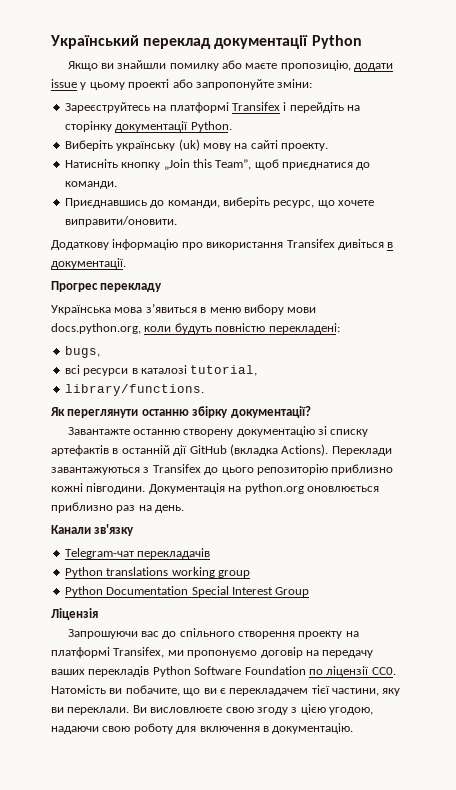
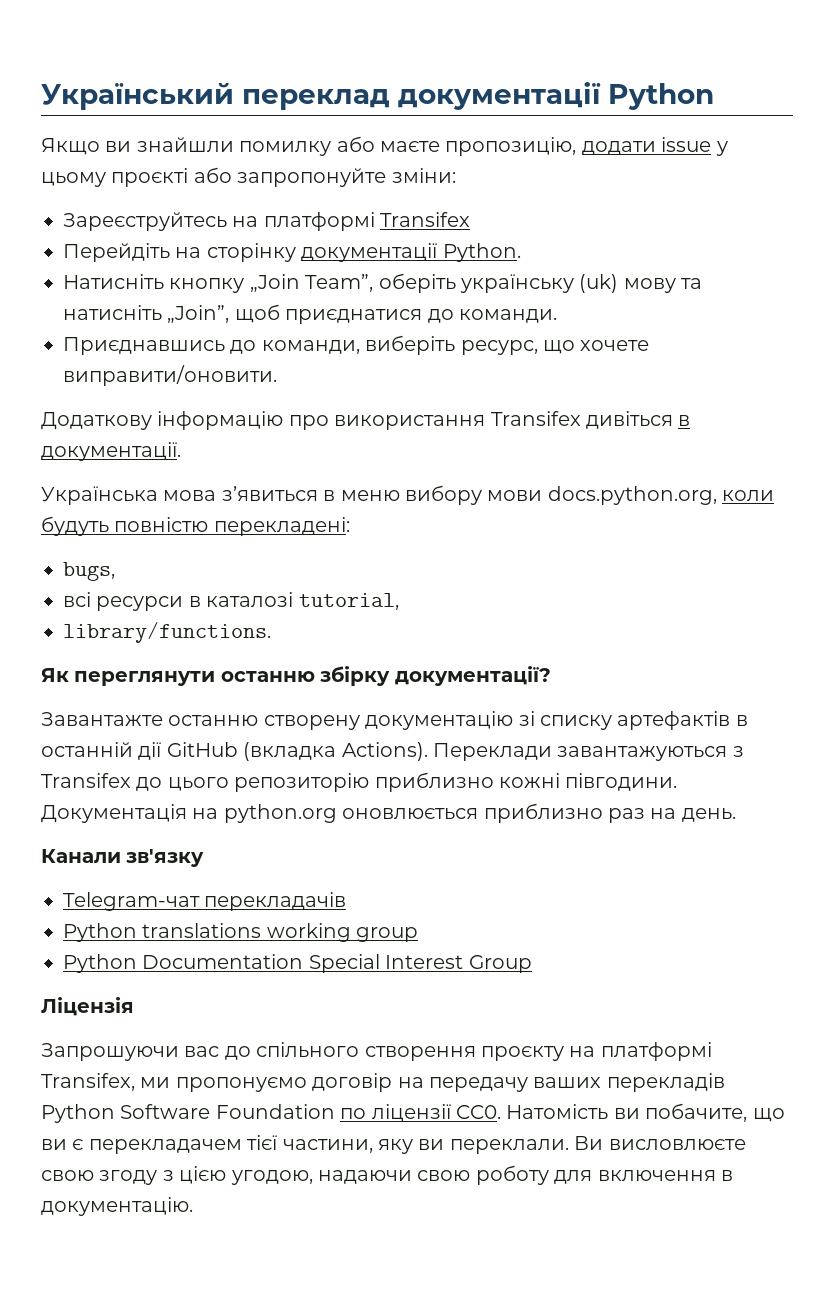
- Якщо ви знайшли помилку або маєте пропозицію, додати issue у цьому проекті або запропонуйте зміни:
+ Якщо ви знайшли помилку або маєте пропозицію, додати issue у цьому проєкті або запропонуйте зміни:
- Зареєструйтесь на платформі Transifex і перейдіть на сторінку документації Python.
+ Зареєструйтесь на платформі Transifex
+ Перейдіть на сторінку документації Python.
- Виберіть українську (uk) мову на сайті проекту.
- Натисніть кнопку „Join this Team”, щоб приєднатися до команди.
+ Натисніть кнопку „Join Team”, оберіть українську (uk) мову та натисніть „Join”, щоб приєднатися до команди.
- Прогрес перекладу
- Запрошуючи вас до спільного створення проекту на платформі Transifex, ми пропонуємо договір на передачу ваших перекладів Python Software Foundation по ліцензії CC0. Натомість ви побачите, що ви є перекладачем тієї частини, яку ви переклали.
+ Запрошуючи вас до спільного створення проєкту на платформі Transifex, ми пропонуємо договір на передачу ваших перекладів Python Software Foundation по ліцензії CC0. Натомість ви побачите, що ви є перекладачем тієї частини, яку ви переклали.

